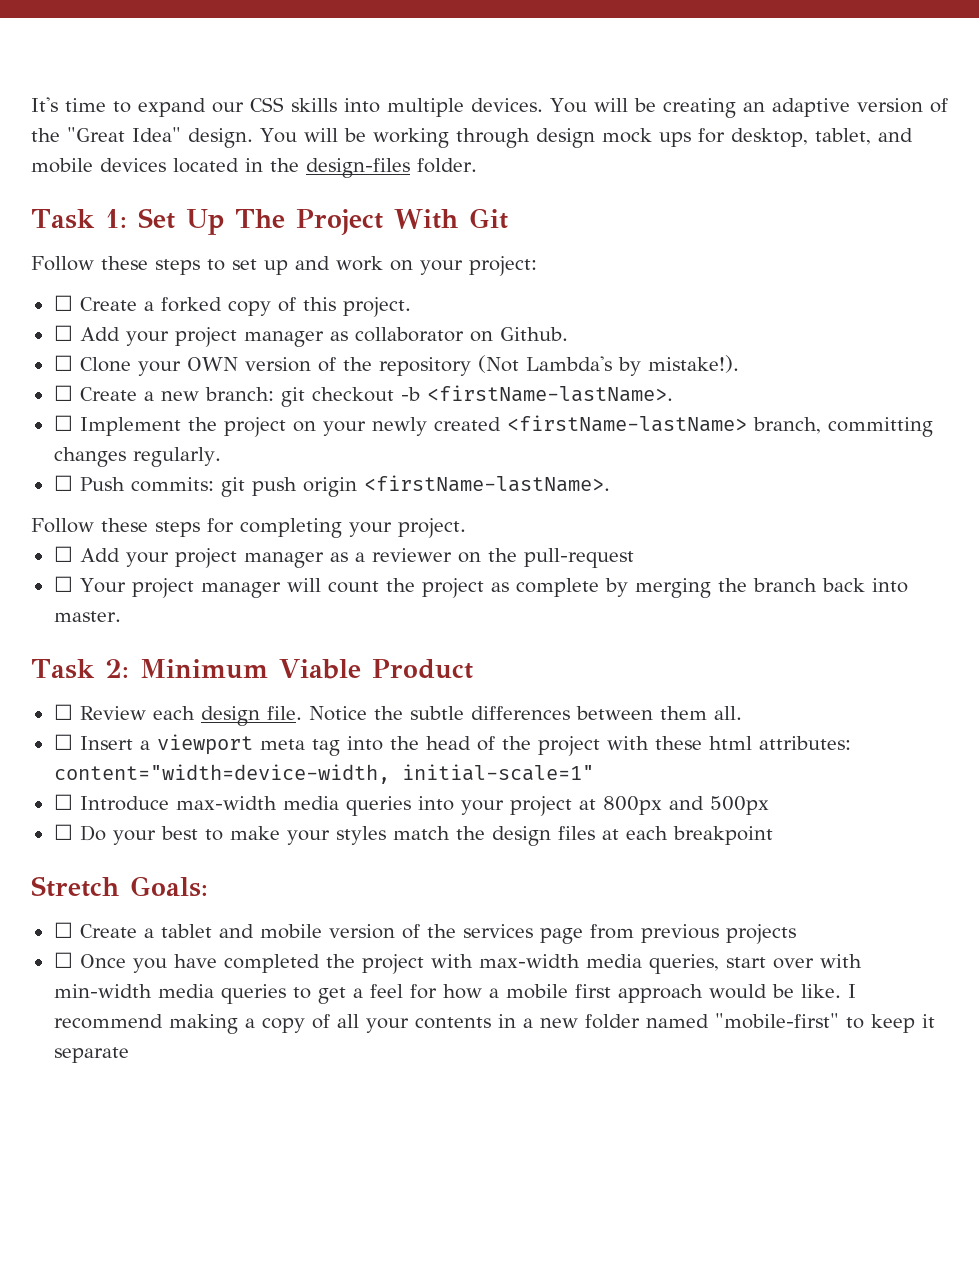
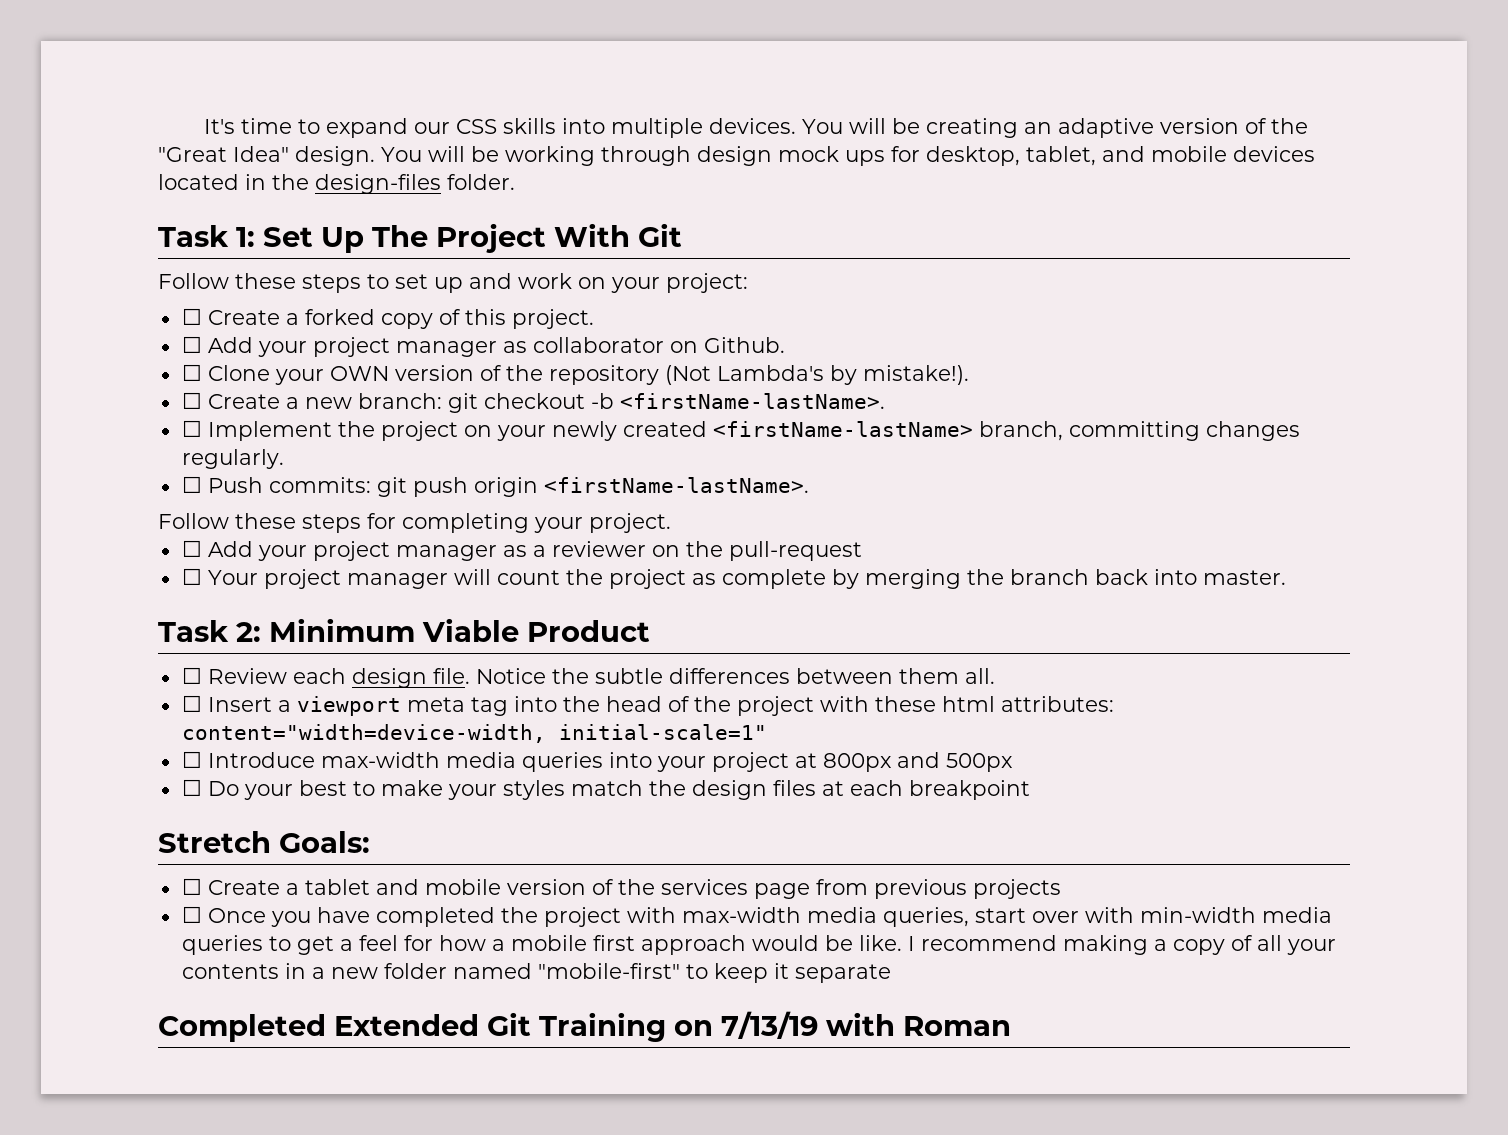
+ Completed Extended Git Training on 7/13/19 with Roman

